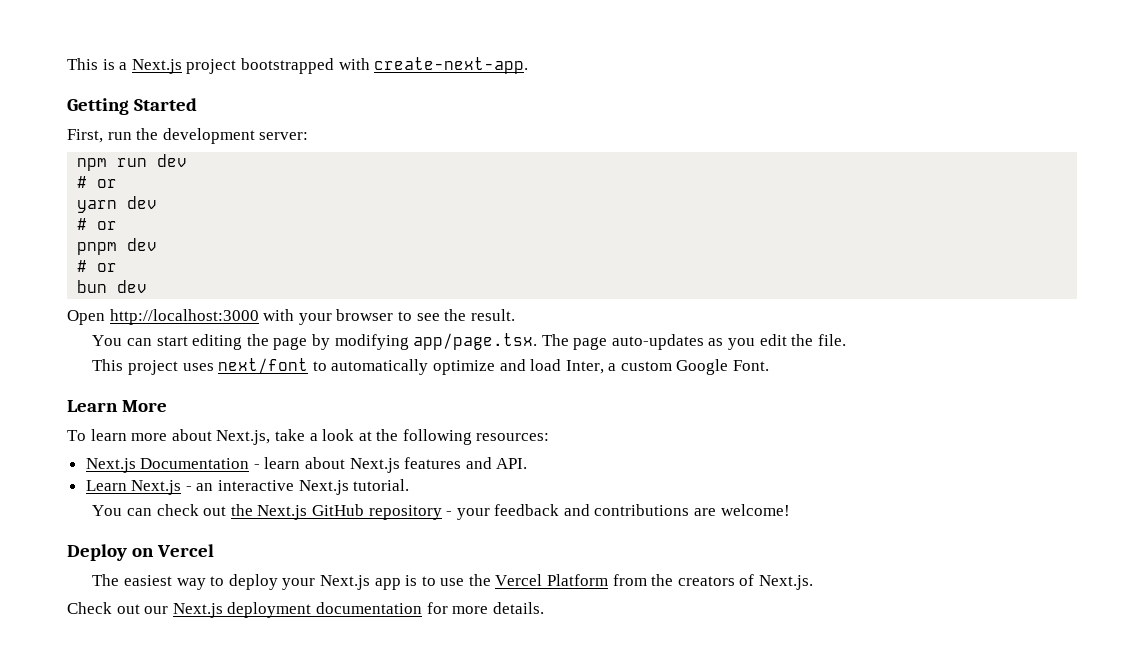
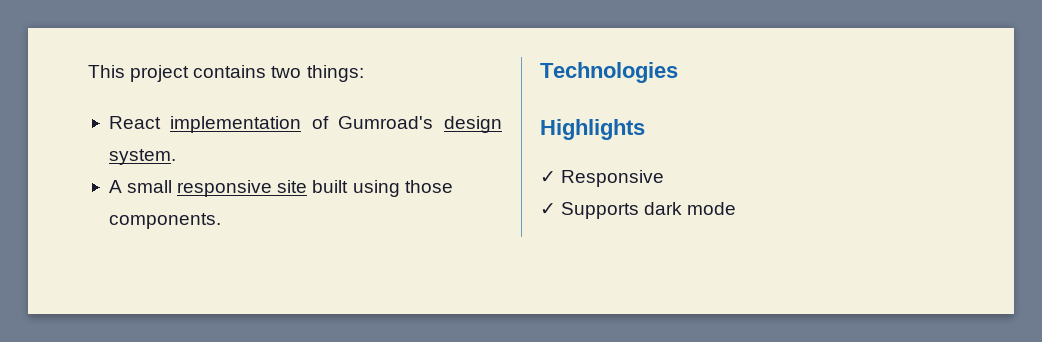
- This is a Next.js project bootstrapped with create-next-app.
- Getting Started
- First, run the development server:
- npm run dev
- # or
- yarn dev
- # or
- pnpm dev
- # or
- bun dev
- Open http://localhost:3000 with your browser to see the result.
- You can start editing the page by modifying app/page.tsx. The page auto-updates as you edit the file.
- This project uses next/font to automatically optimize and load Inter, a custom Google Font.
- Learn More
- To learn more about Next.js, take a look at the following resources:
- Next.js Documentation - learn about Next.js features and API.
- Learn Next.js - an interactive Next.js tutorial.
- You can check out the Next.js GitHub repository - your feedback and contributions are welcome!
- Deploy on Vercel
- The easiest way to deploy your Next.js app is to use the Vercel Platform from the creators of Next.js.
- Check out our Next.js deployment documentation for more details.
+ This project contains two things:
+ React implementation of Gumroad's design system.
+ A small responsive site built using those components.
+ Technologies
+ Highlights
+ ✓ Responsive
+ ✓ Supports dark mode

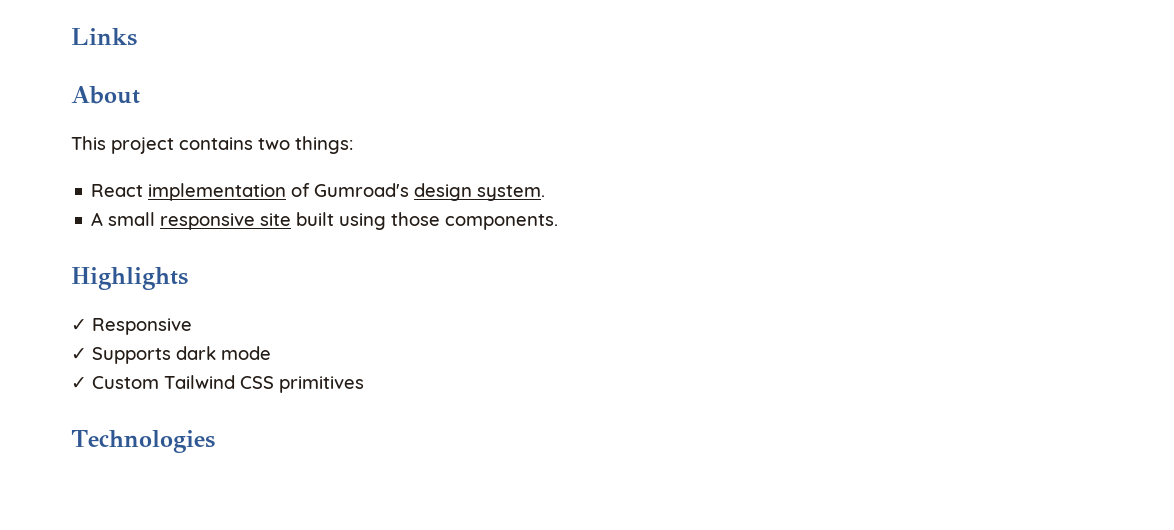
+ Links
+ About
- Technologies
+ ✓ Custom Tailwind CSS primitives
+ Technologies

